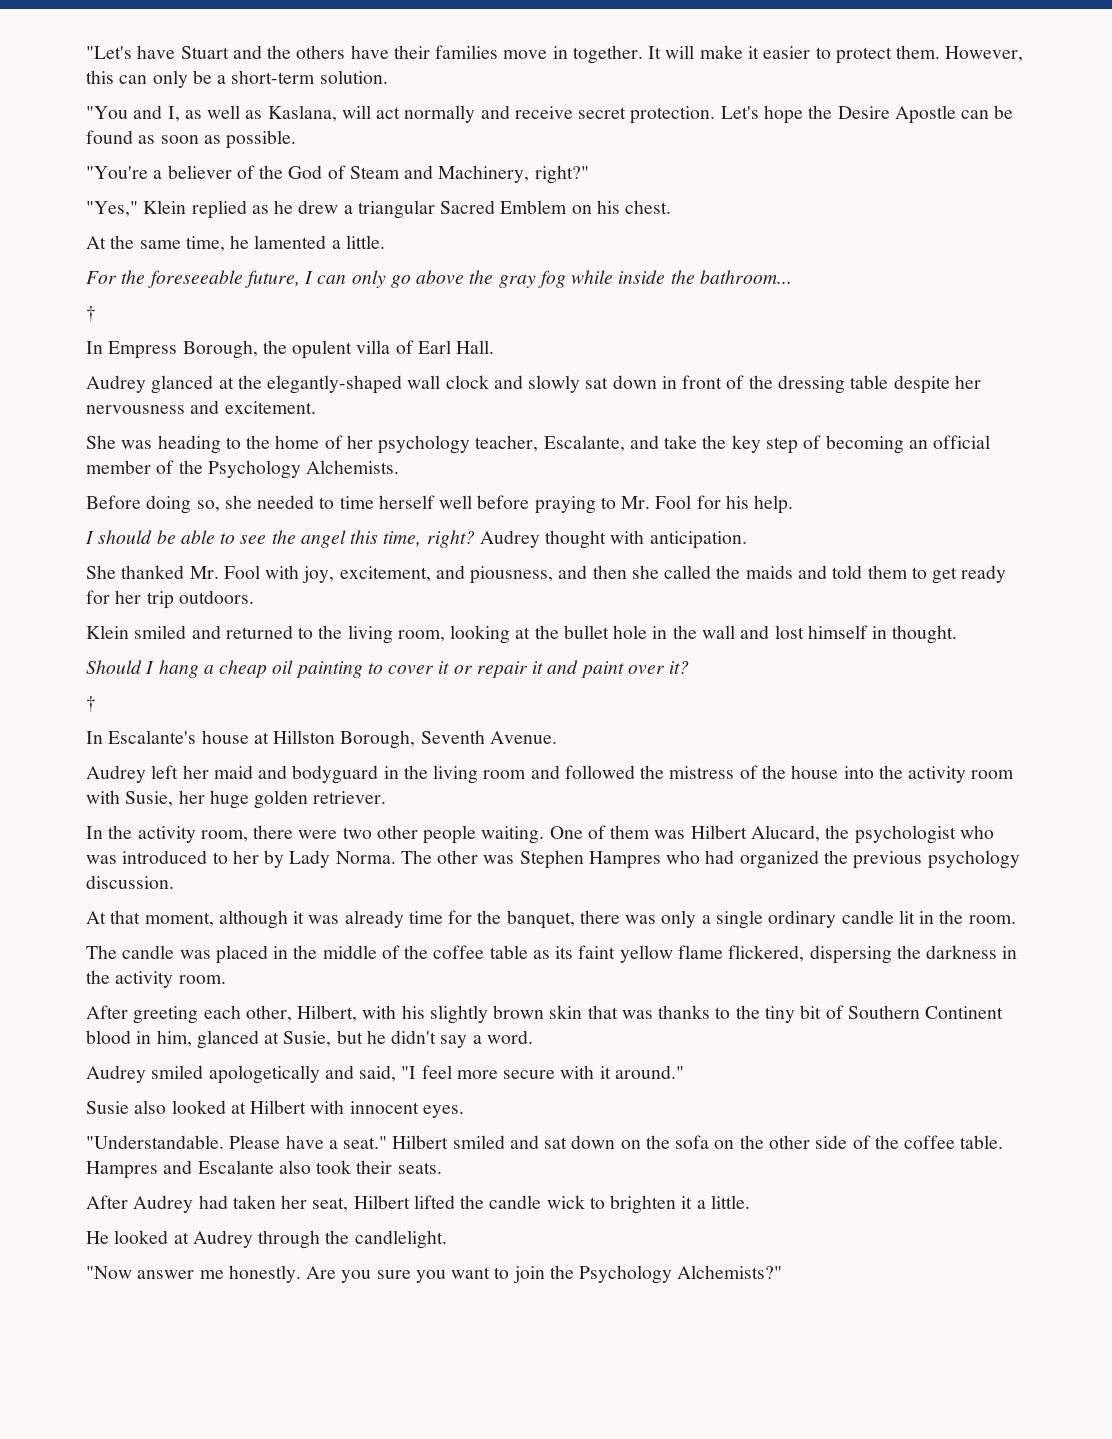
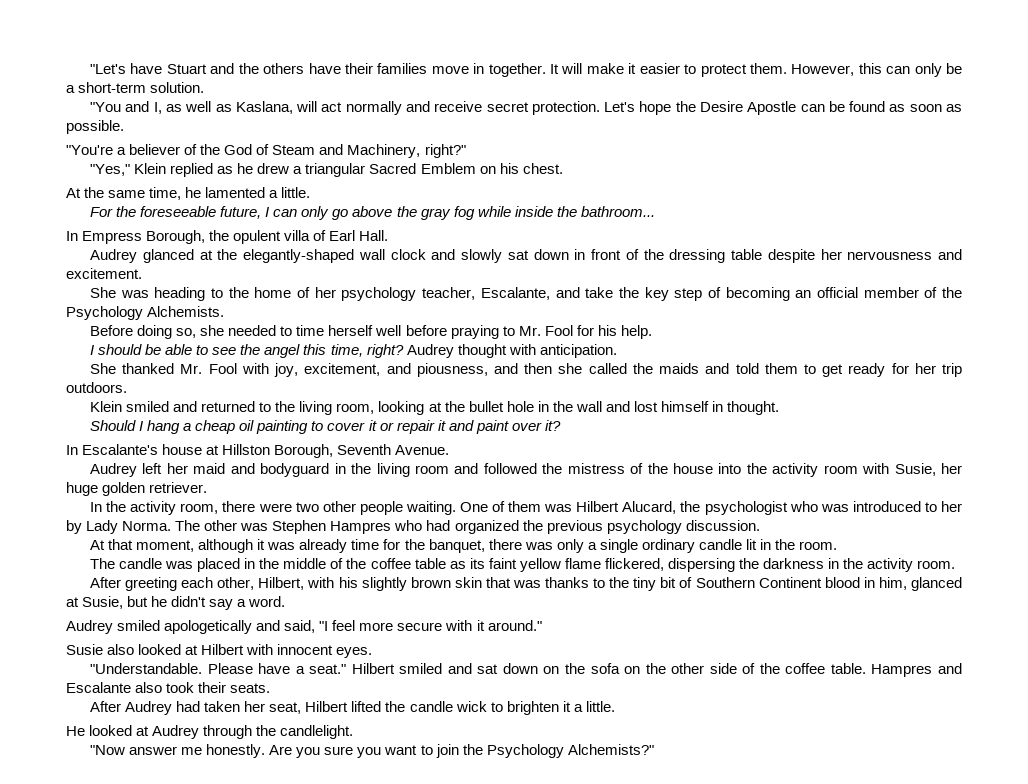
  For the foreseeable future, I can only go above the gray fog while inside the bathroom...
- †
  Should I hang a cheap oil painting to cover it or repair it and paint over it?
- †

